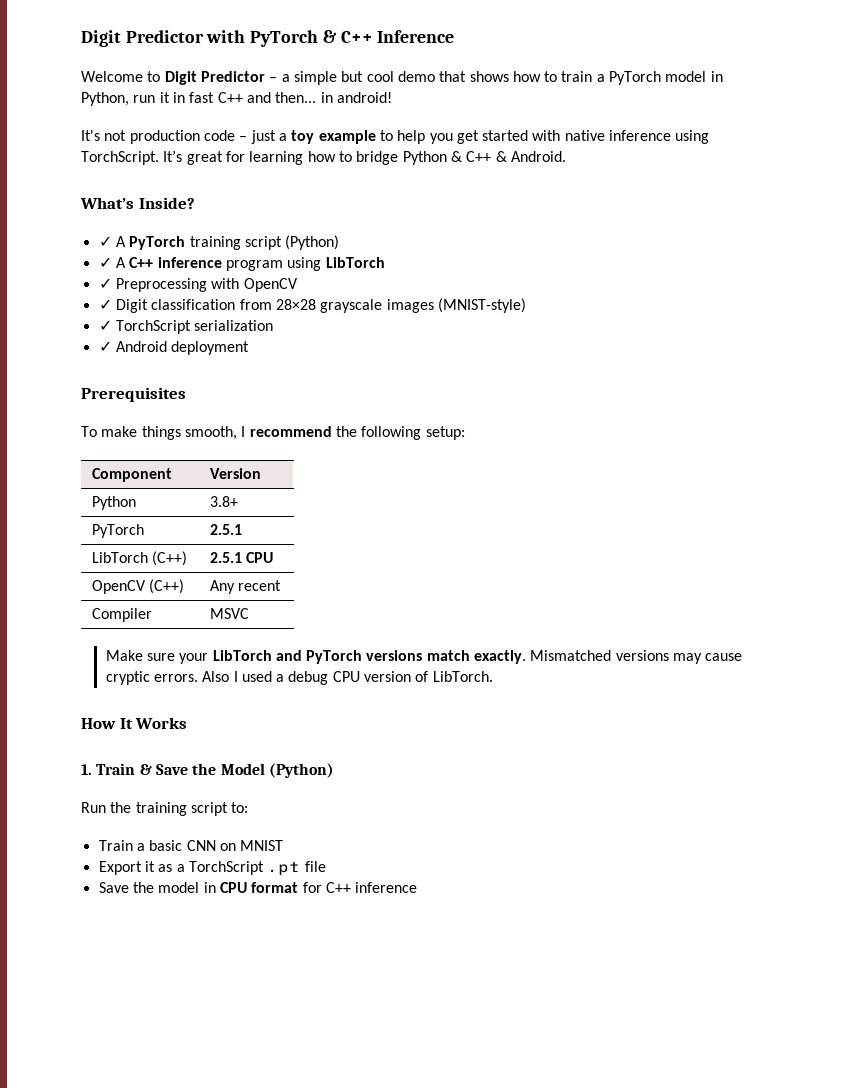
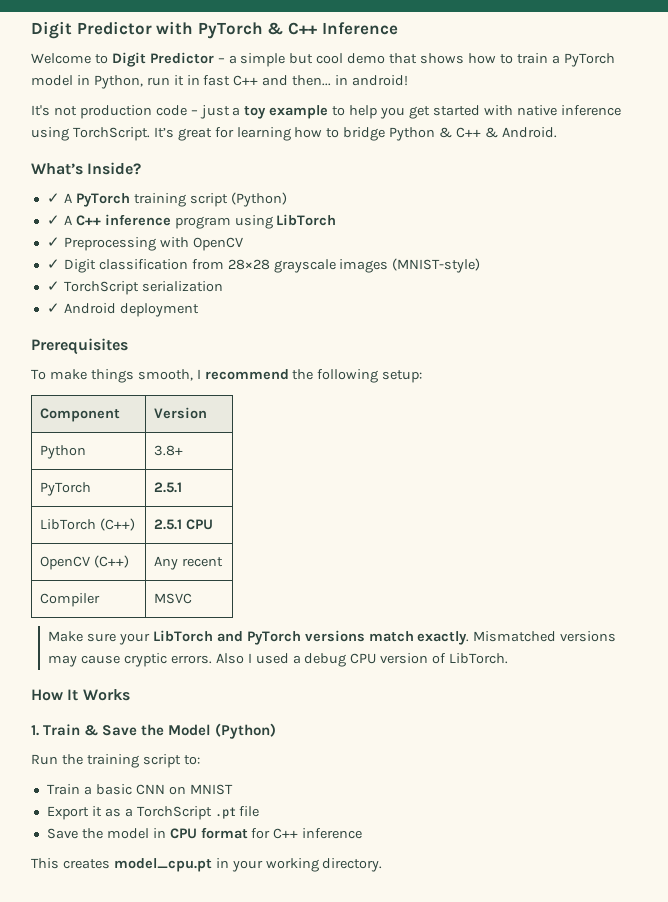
+ This creates model_cpu.pt in your working directory.

